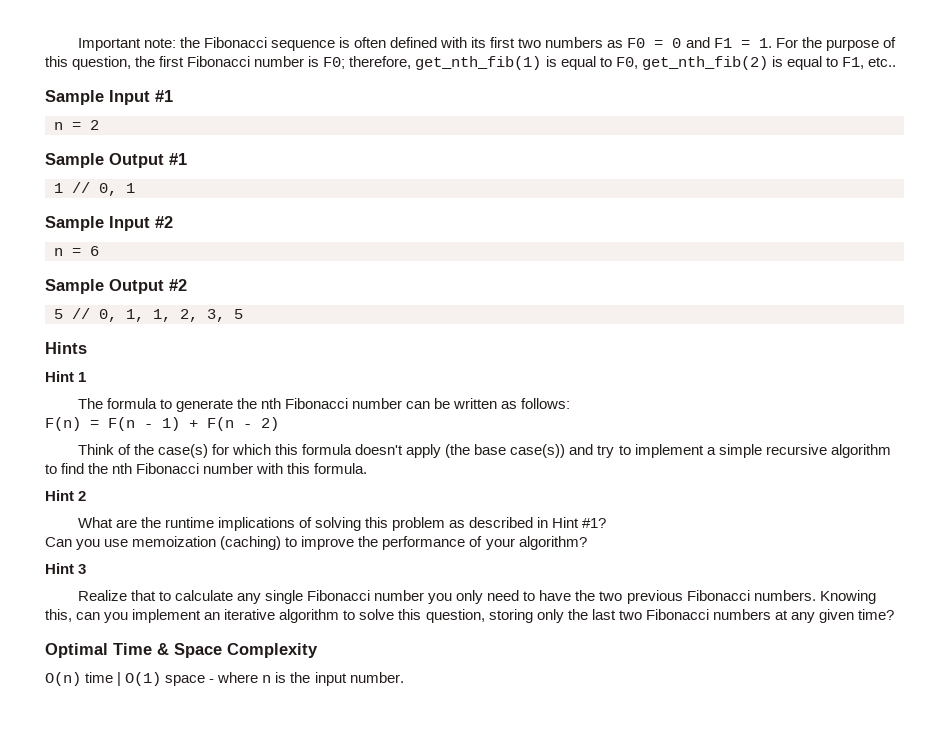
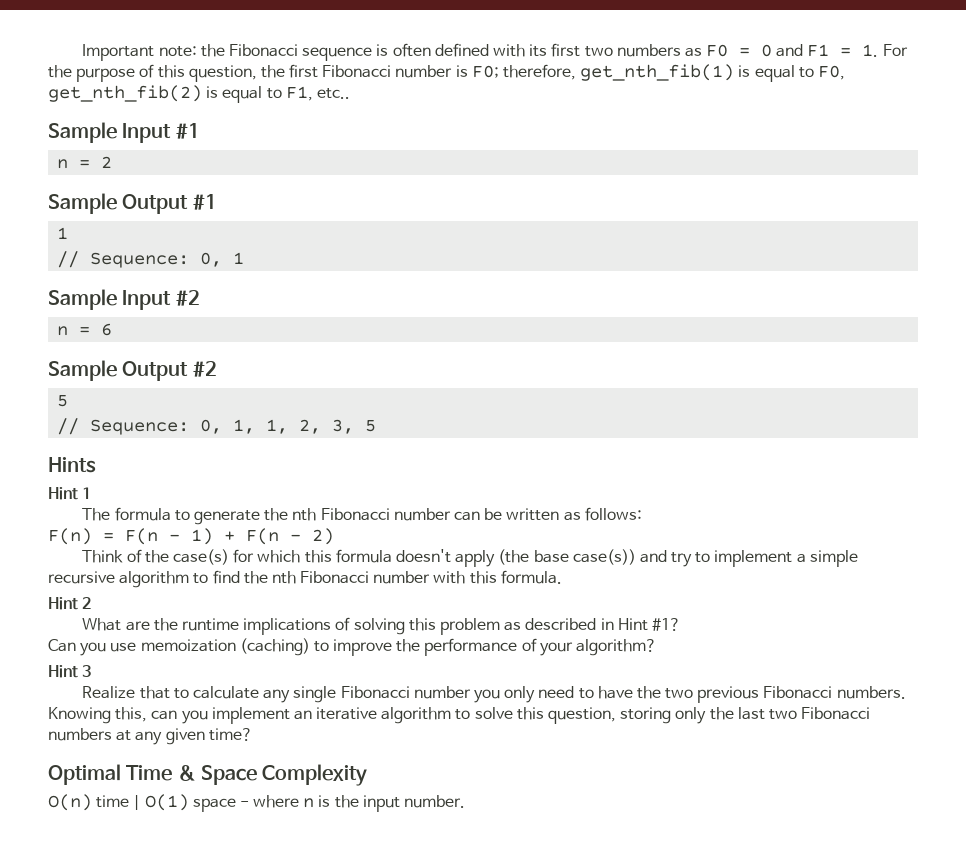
  Sample Output #1
- 1 // 0, 1
+ 1
+ // Sequence: 0, 1
  Sample Output #2
- 5 // 0, 1, 1, 2, 3, 5
+ 5
+ // Sequence: 0, 1, 1, 2, 3, 5

